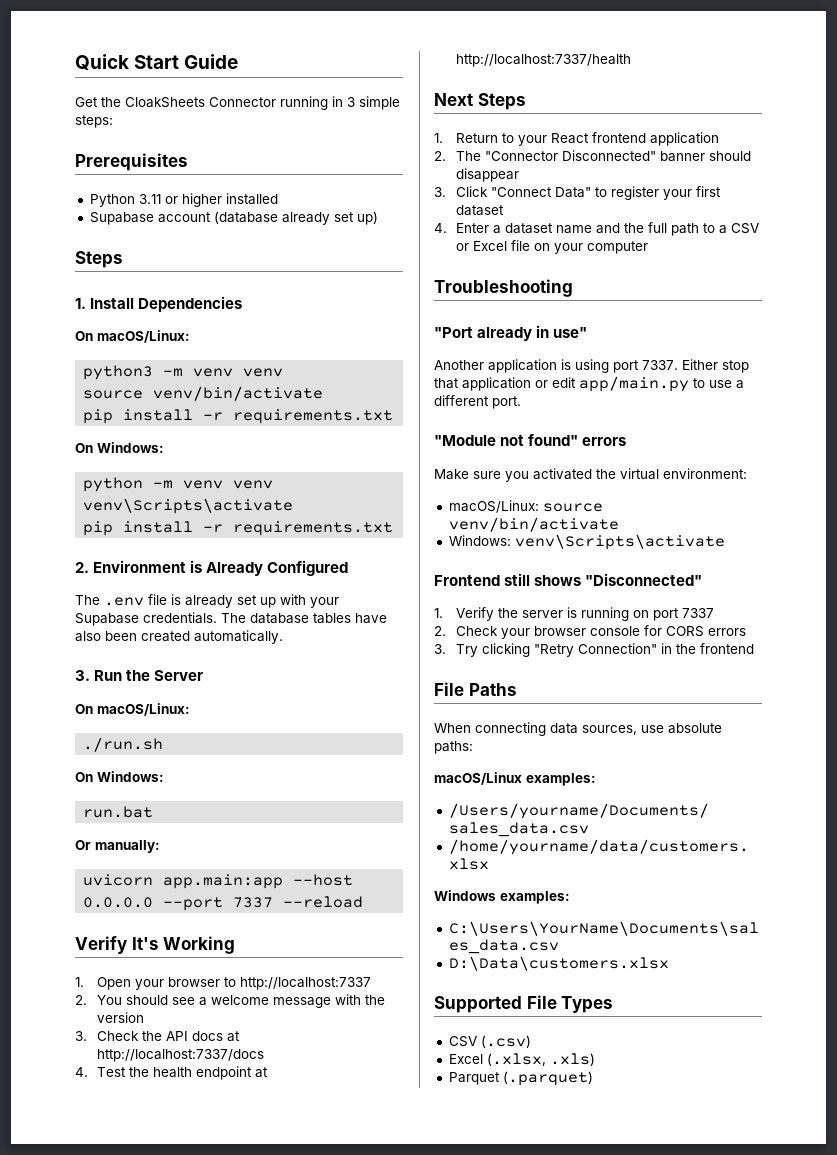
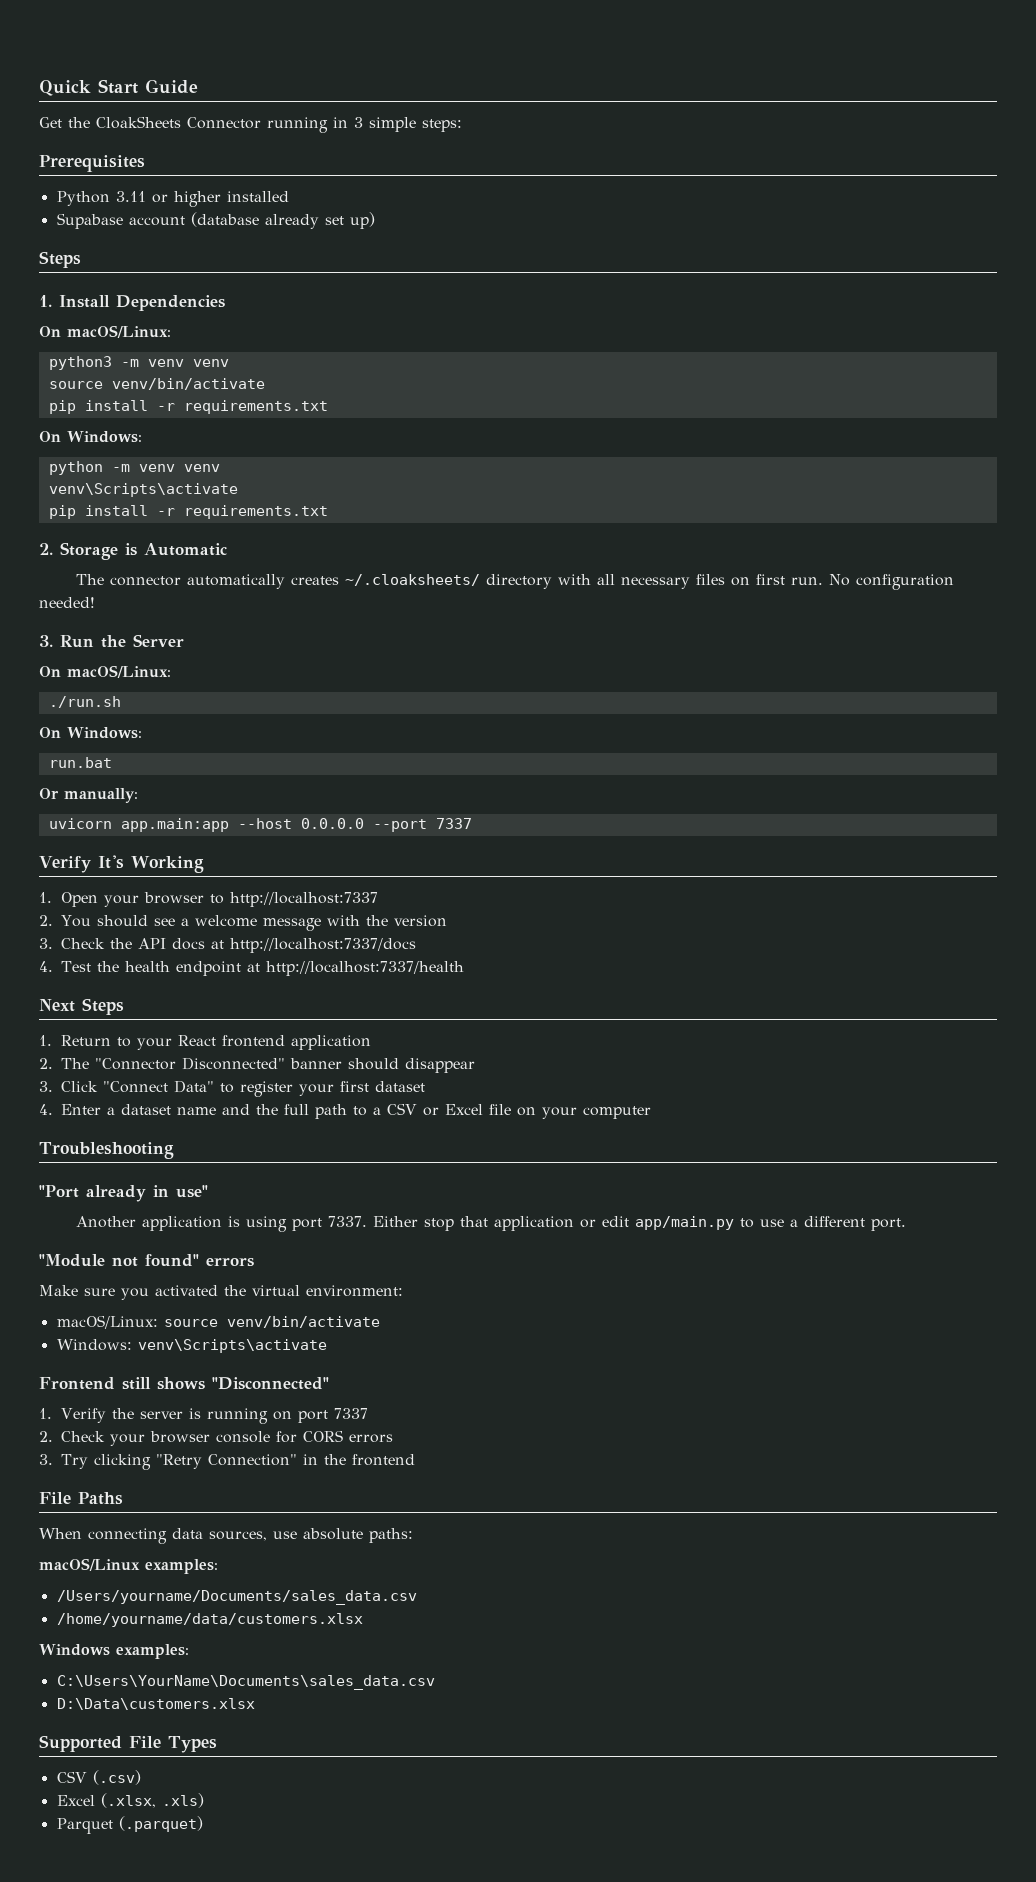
- 2. Environment is Already Configured
- The .env file is already set up with your Supabase credentials. The database tables have also been created automatically.
+ 2. Storage is Automatic
+ The connector automatically creates ~/.cloaksheets/ directory with all necessary files on first run. No configuration needed!
- uvicorn app.main:app --host 0.0.0.0 --port 7337 --reload
+ uvicorn app.main:app --host 0.0.0.0 --port 7337

